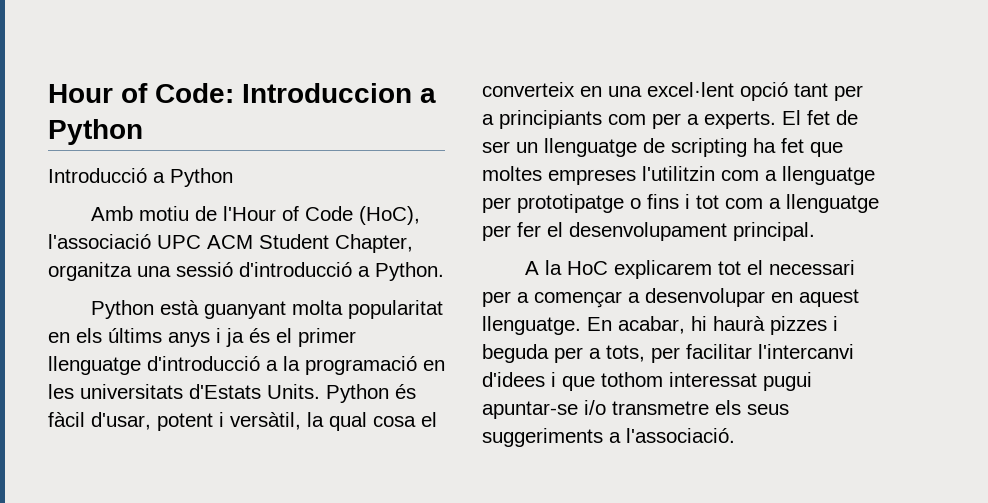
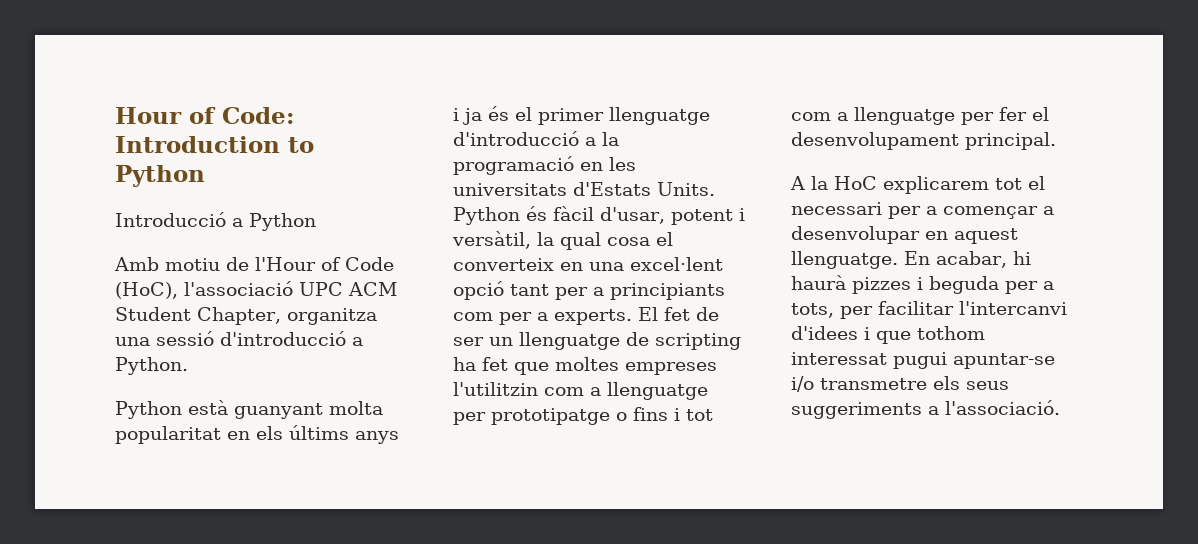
- Hour of Code: Introduccion a Python
+ Hour of Code: Introduction to Python

